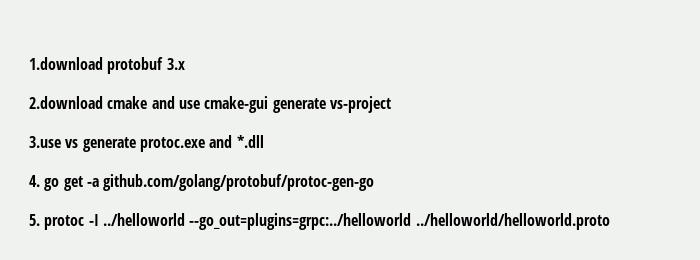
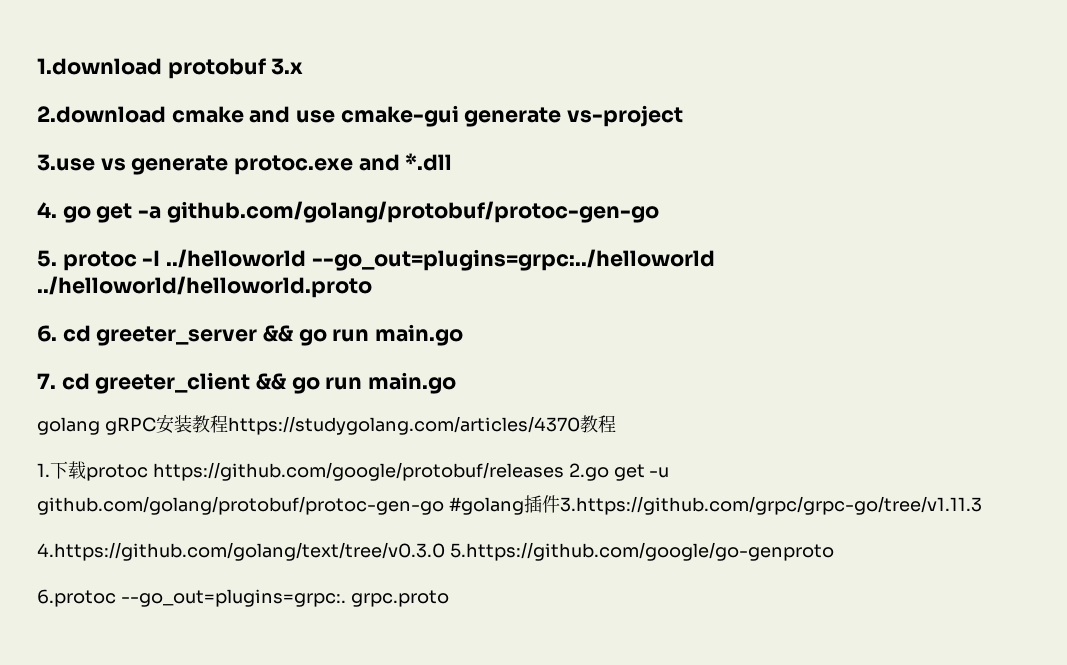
+ 6. cd greeter_server && go run main.go
+ 7. cd greeter_client && go run main.go
+ golang gRPC安装教程https://studygolang.com/articles/4370教程
+ 1.下载protoc https://github.com/google/protobuf/releases 2.go get -u github.com/golang/protobuf/protoc-gen-go #golang插件3.https://github.com/grpc/grpc-go/tree/v1.11.3
+ 4.https://github.com/golang/text/tree/v0.3.0 5.https://github.com/google/go-genproto
+ 6.protoc --go_out=plugins=grpc:. grpc.proto

